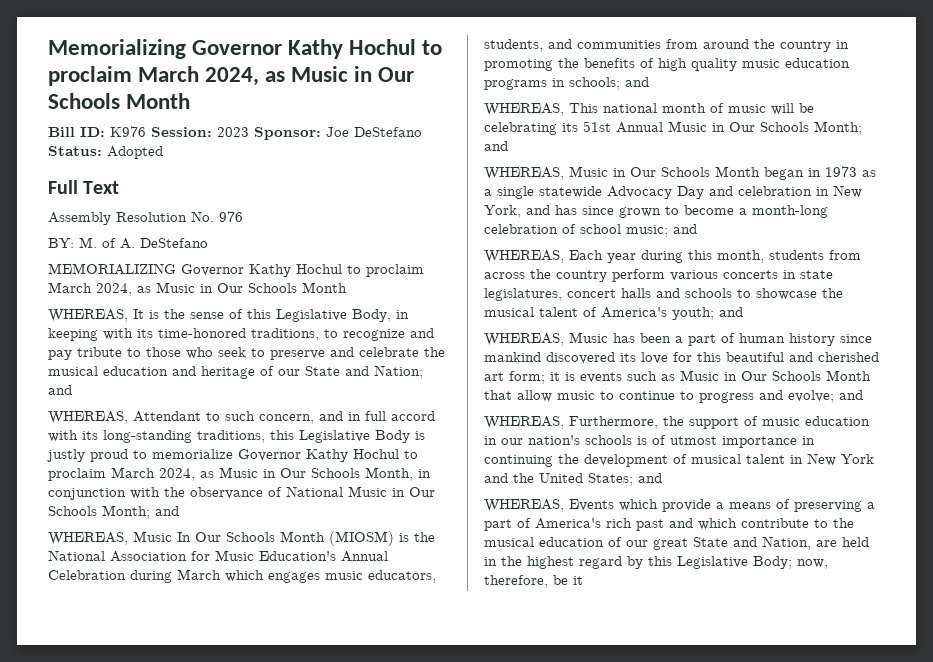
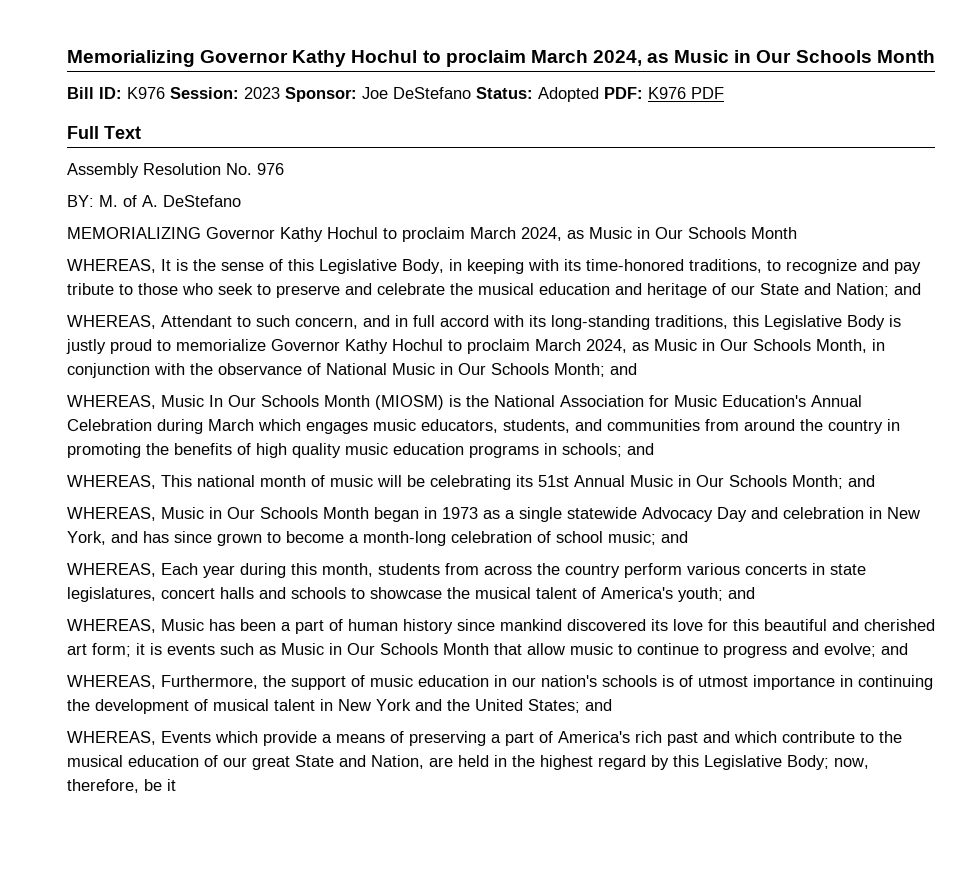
- Bill ID: K976 Session: 2023 Sponsor: Joe DeStefano Status: Adopted
+ Bill ID: K976 Session: 2023 Sponsor: Joe DeStefano Status: Adopted PDF: K976 PDF

